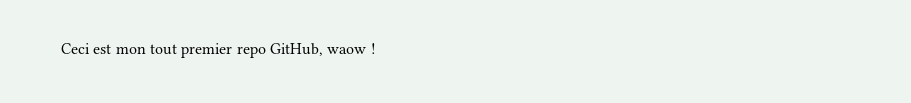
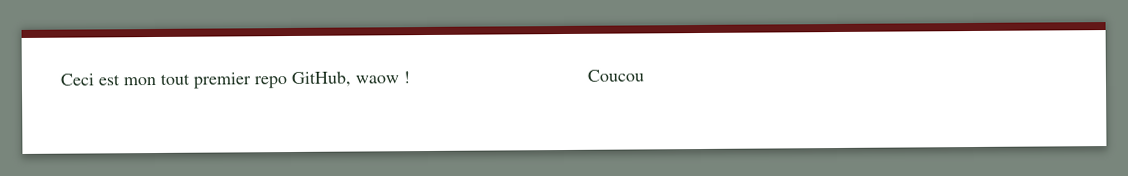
+ Coucou

